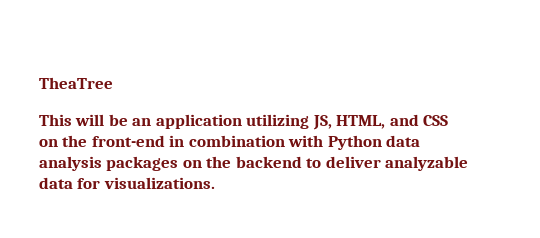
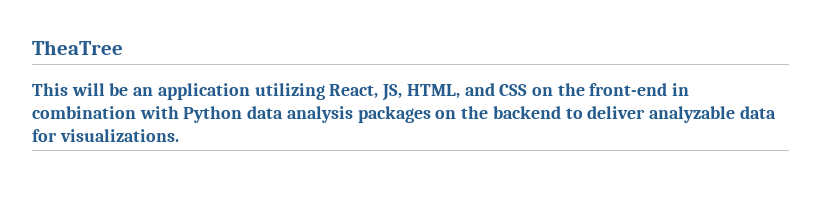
- This will be an application utilizing JS, HTML, and CSS on the front-end in combination with Python data analysis packages on the backend to deliver analyzable data for visualizations.
+ This will be an application utilizing React, JS, HTML, and CSS on the front-end in combination with Python data analysis packages on the backend to deliver analyzable data for visualizations.

